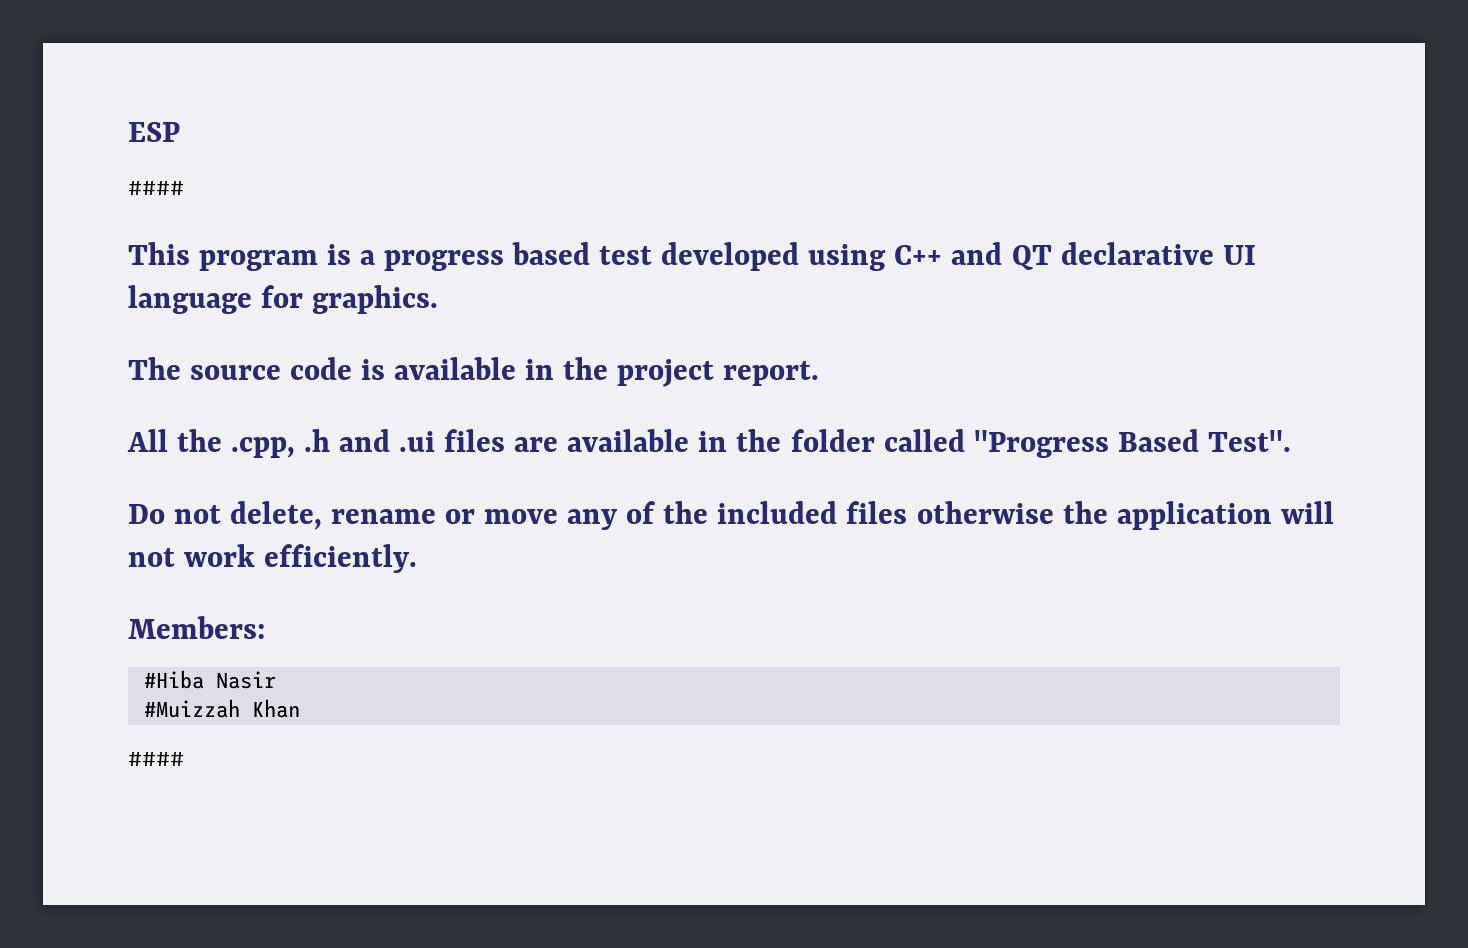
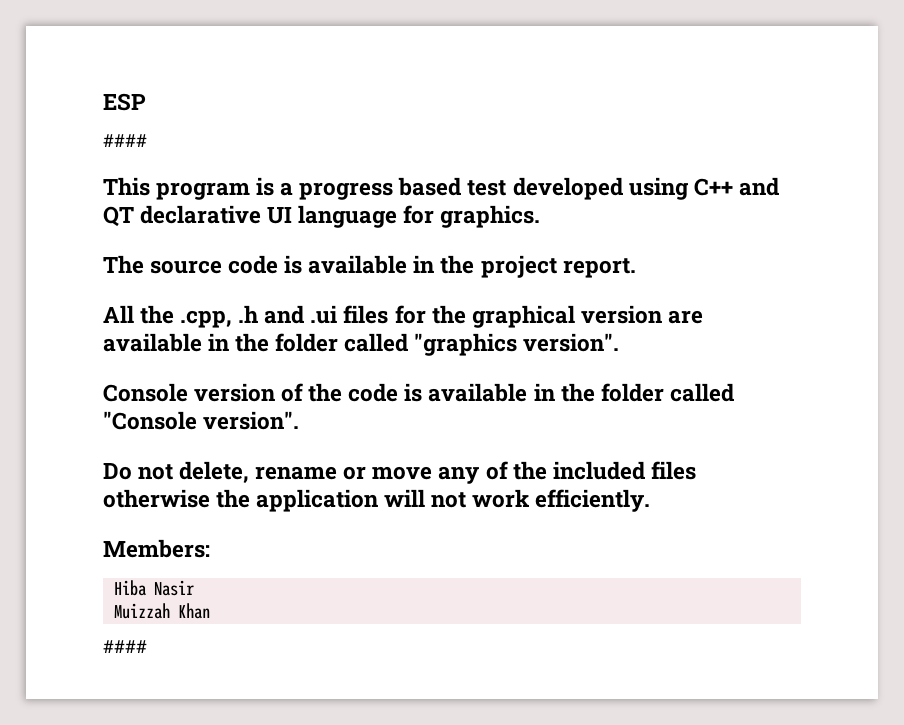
- All the .cpp, .h and .ui files are available in the folder called "Progress Based Test".
+ All the .cpp, .h and .ui files for the graphical version are available in the folder called "graphics version".
+ Console version of the code is available in the folder called "Console version".
- #Hiba Nasir
+ Hiba Nasir
- #Muizzah Khan
+ Muizzah Khan

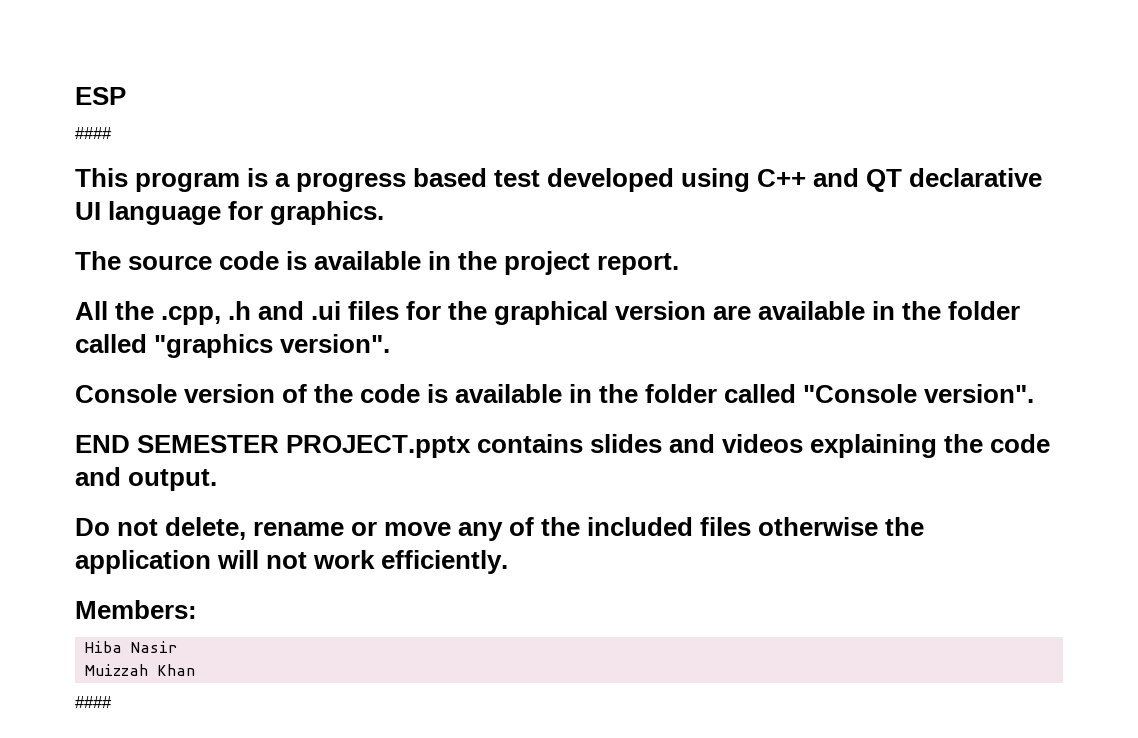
+ END SEMESTER PROJECT.pptx contains slides and videos explaining the code and output.

